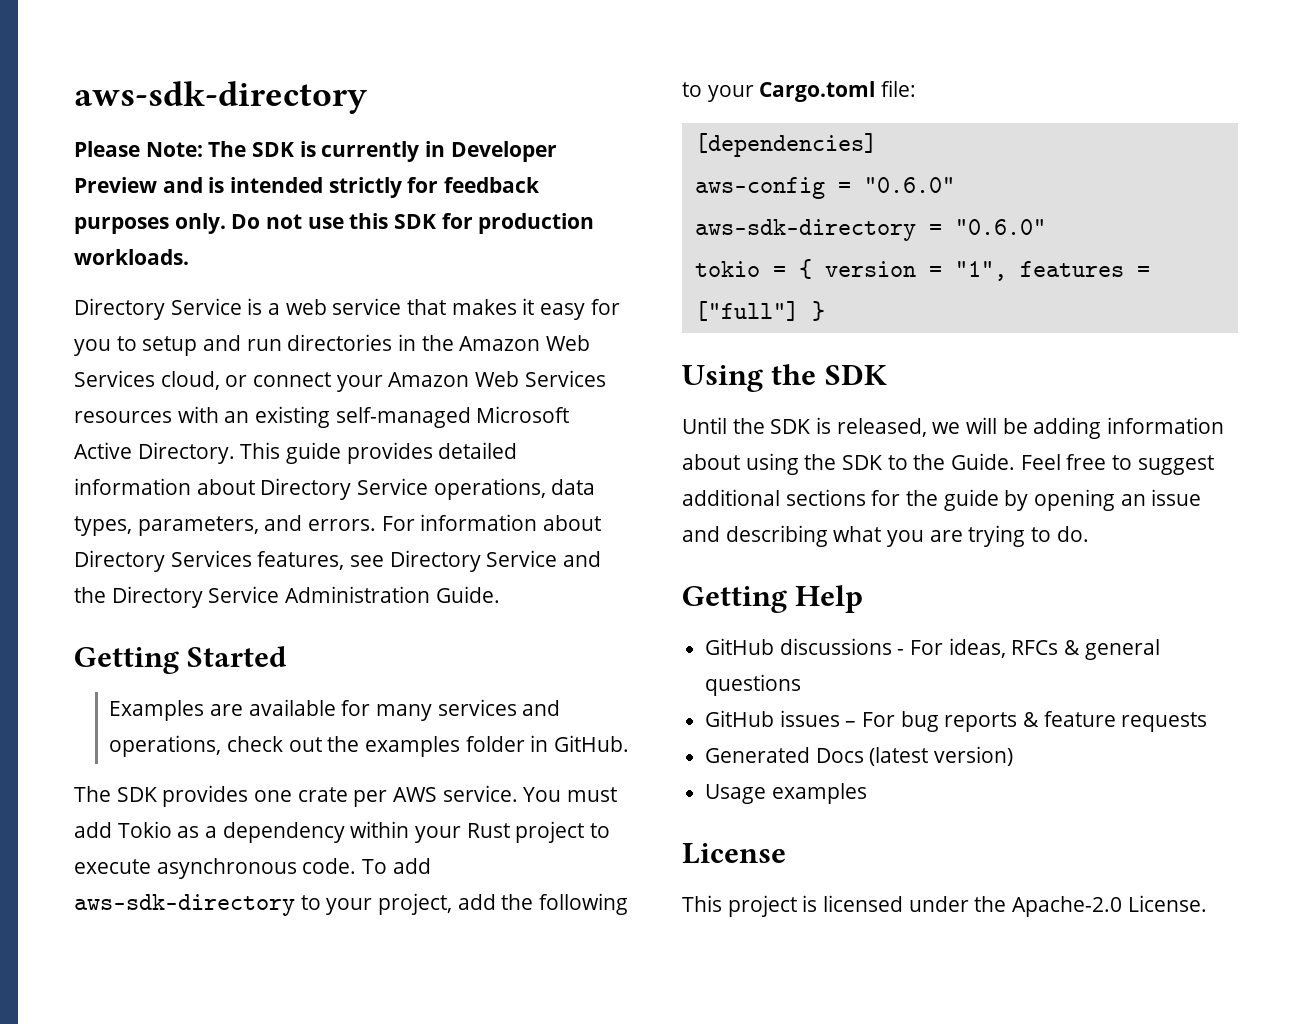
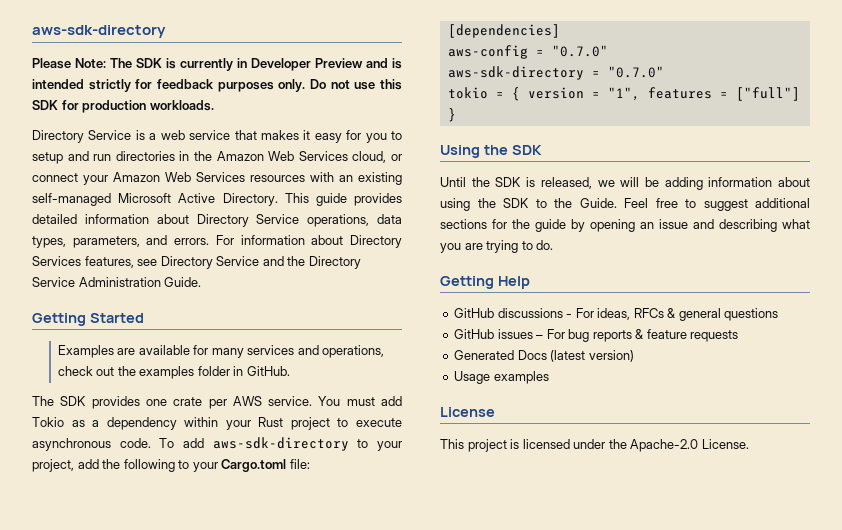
- aws-config = "0.6.0"
+ aws-config = "0.7.0"
- aws-sdk-directory = "0.6.0"
+ aws-sdk-directory = "0.7.0"

